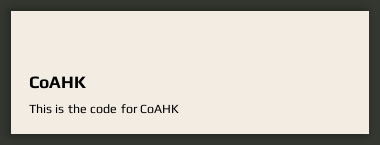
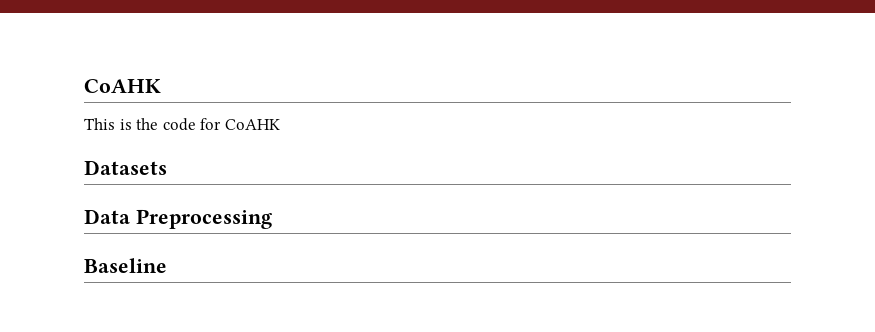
+ Datasets
+ Data Preprocessing
+ Baseline

